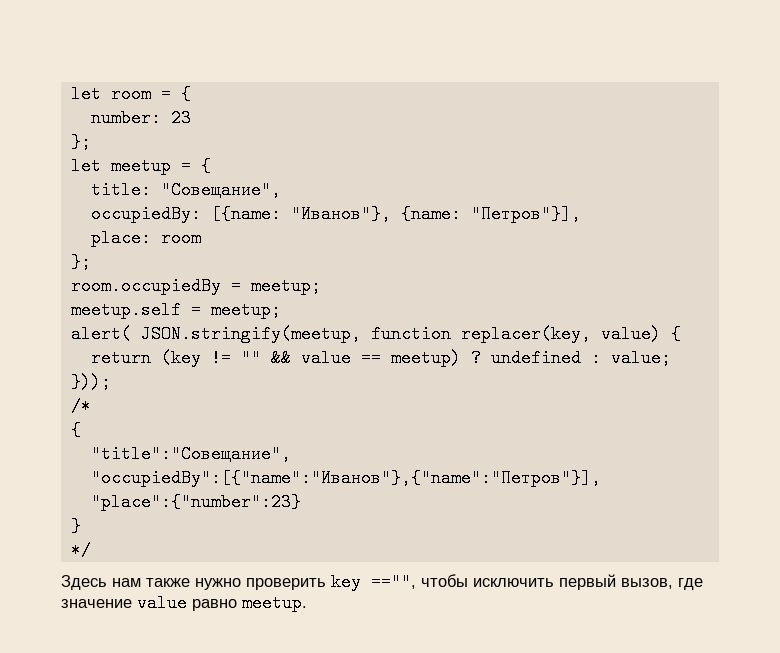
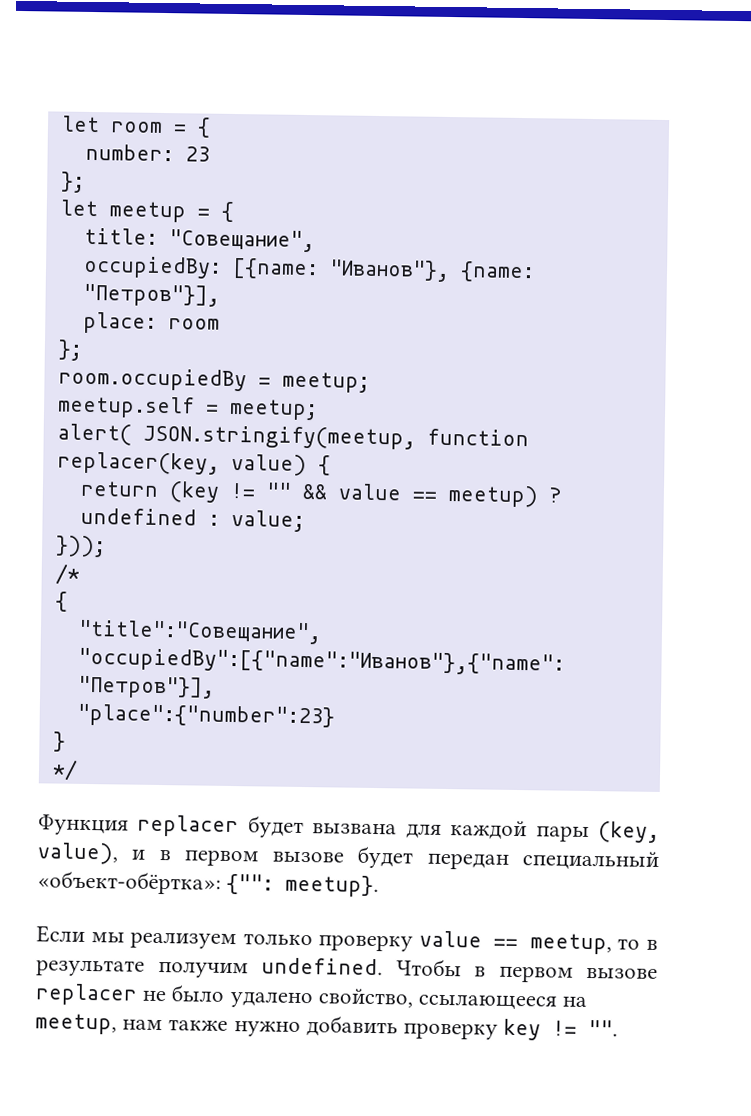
- Здесь нам также нужно проверить key =="", чтобы исключить первый вызов, где значение value равно meetup.
+ Функция replacer будет вызвана для каждой пары (key, value), и в первом вызове будет передан специальный «объект-обёртка»: {"": meetup}.
+ Если мы реализуем только проверку value == meetup, то в результате получим undefined. Чтобы в первом вызове replacer не было удалено свойство, ссылающееся на meetup, нам также нужно добавить проверку key != "".

